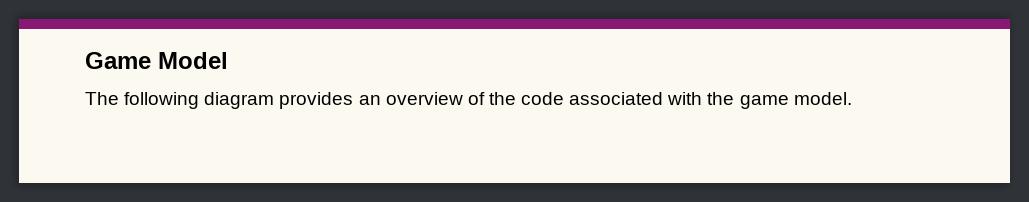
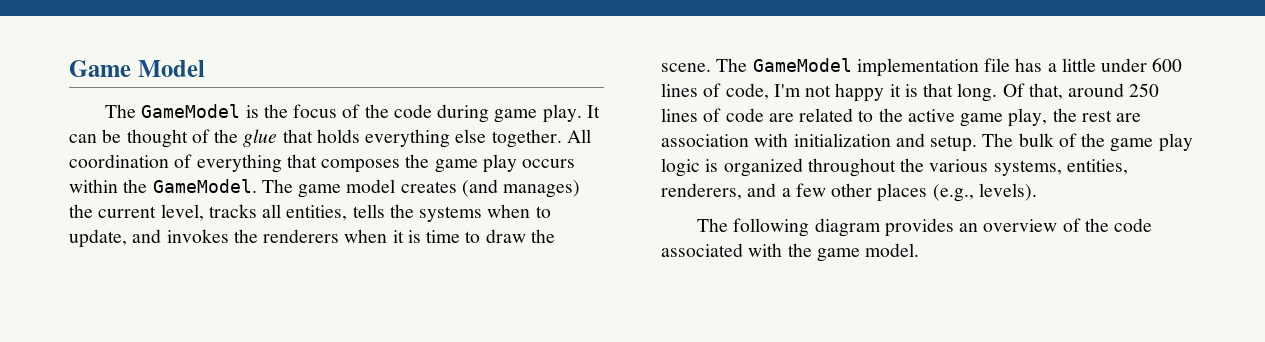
+ The GameModel is the focus of the code during game play. It can be thought of the glue that holds everything else together. All coordination of everything that composes the game play occurs within the GameModel. The game model creates (and manages) the current level, tracks all entities, tells the systems when to update, and invokes the renderers when it is time to draw the scene. The GameModel implementation file has a little under 600 lines of code, I'm not happy it is that long. Of that, around 250 lines of code are related to the active game play, the rest are association with initialization and setup. The bulk of the game play logic is organized throughout the various systems, entities, renderers, and a few other places (e.g., levels).

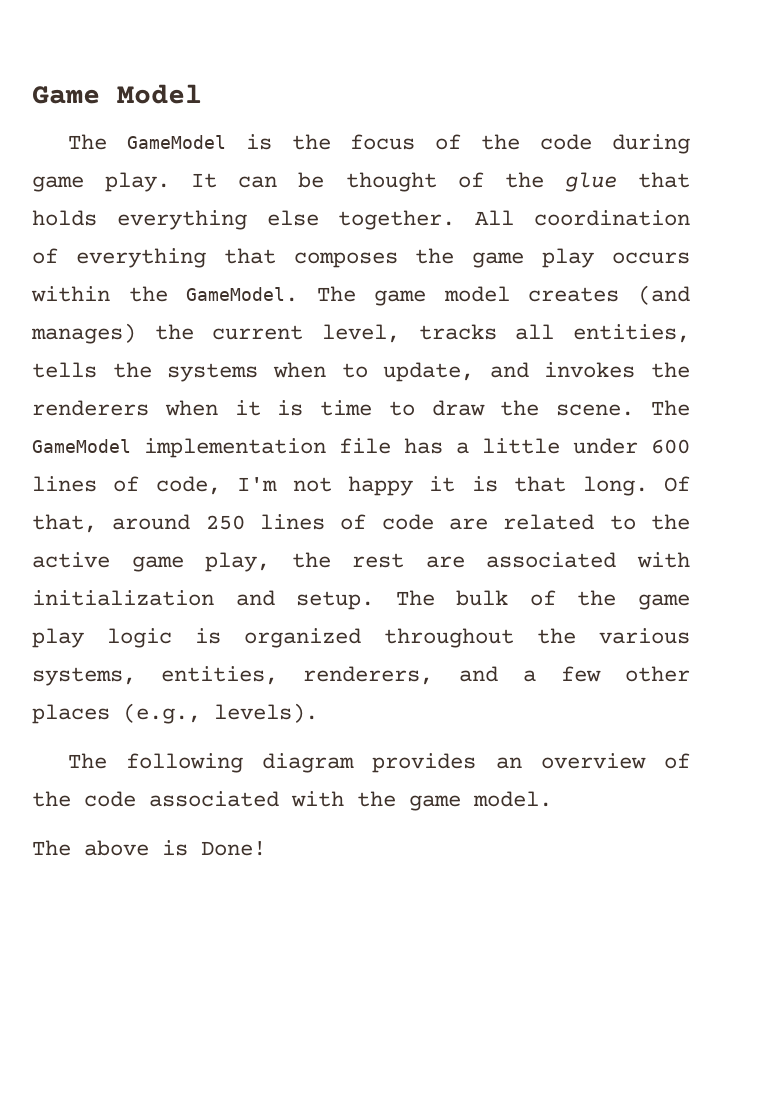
- Of that, around 250 lines of code are related to the active game play, the rest are association with initialization and setup.
+ Of that, around 250 lines of code are related to the active game play, the rest are associated with initialization and setup.
+ The above is Done!

